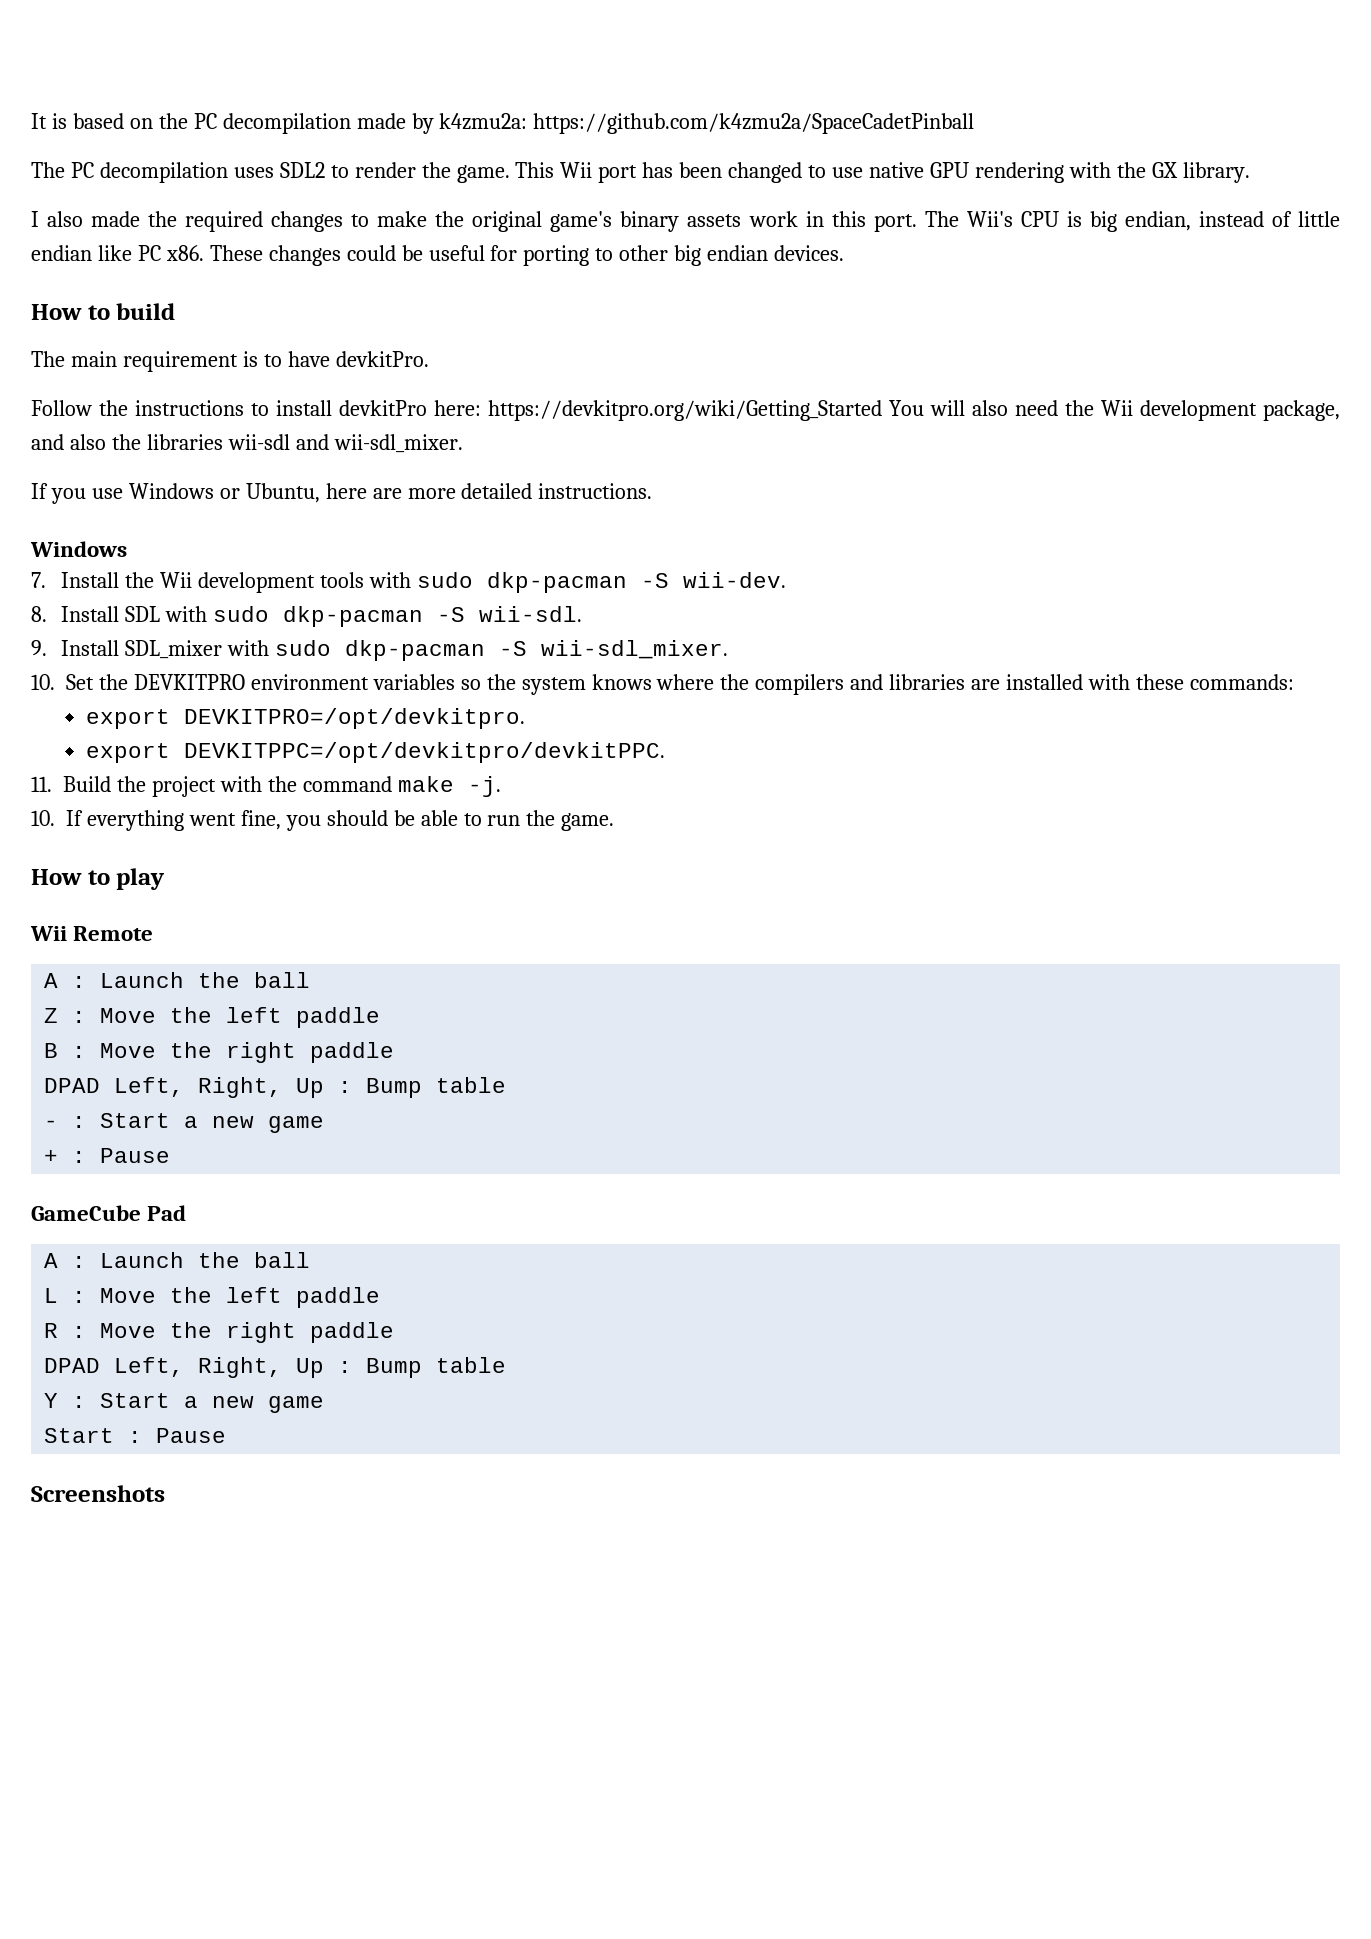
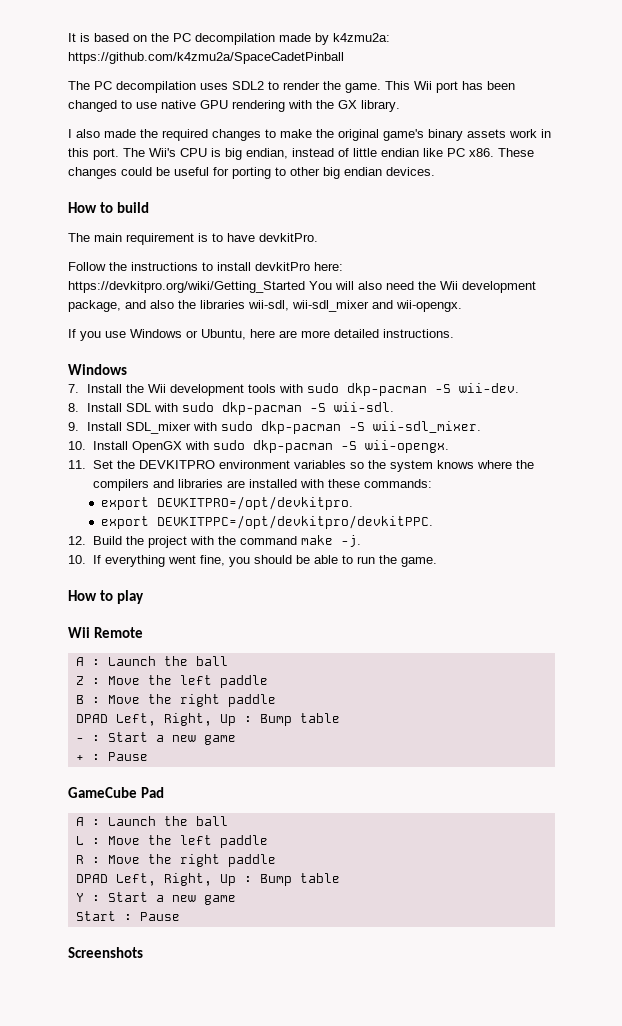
- Follow the instructions to install devkitPro here: https://devkitpro.org/wiki/Getting_Started You will also need the Wii development package, and also the libraries wii-sdl and wii-sdl_mixer.
+ Follow the instructions to install devkitPro here: https://devkitpro.org/wiki/Getting_Started You will also need the Wii development package, and also the libraries wii-sdl, wii-sdl_mixer and wii-opengx.
- 10. Set the DEVKITPRO environment variables so the system knows where the compilers and libraries are installed with these commands:
+ 10. Install OpenGX with sudo dkp-pacman -S wii-opengx.
+ 11. Set the DEVKITPRO environment variables so the system knows where the compilers and libraries are installed with these commands:
- 11. Build the project with the command make -j.
+ 12. Build the project with the command make -j.

